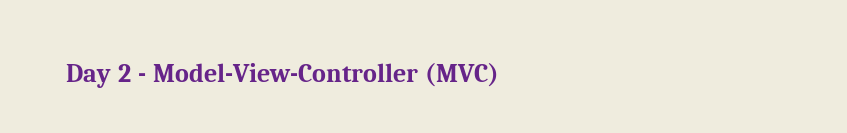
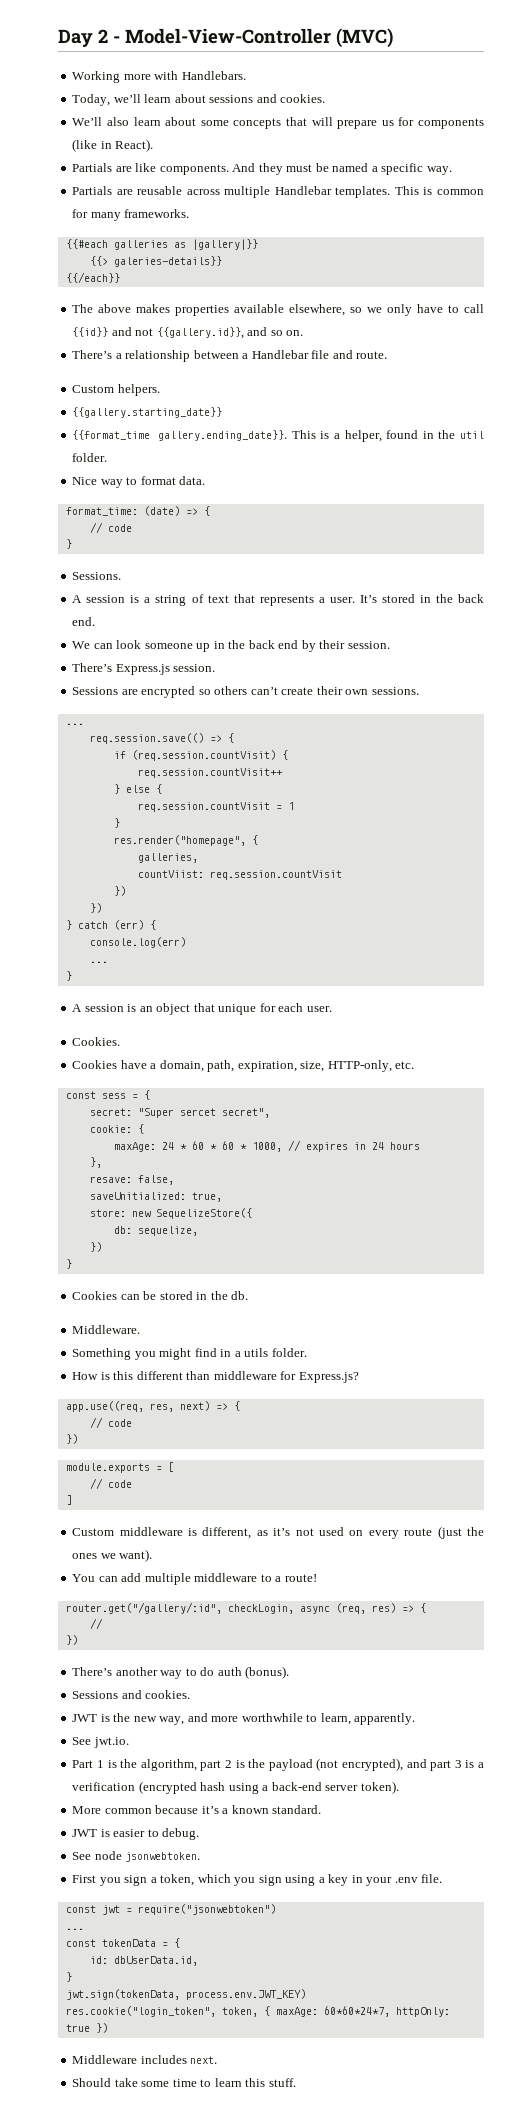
+ Working more with Handlebars.
+ Today, we’ll learn about sessions and cookies.
+ We’ll also learn about some concepts that will prepare us for components (like in React).
+ Partials are like components. And they must be named a specific way.
+ Partials are reusable across multiple Handlebar templates. This is common for many frameworks.
+ {{#each galleries as |gallery|}}
+ {{> galeries-details}}
+ {{/each}}
+ The above makes properties available elsewhere, so we only have to call {{id}} and not {{gallery.id}}, and so on.
+ There’s a relationship between a Handlebar file and route.
+ Custom helpers.
+ {{gallery.starting_date}}
+ {{format_time gallery.ending_date}}. This is a helper, found in the util folder.
+ Nice way to format data.
+ format_time: (date) => {
+ // code
+ }
+ Sessions.
+ A session is a string of text that represents a user. It’s stored in the back end.
+ We can look someone up in the back end by their session.
+ There’s Express.js session.
+ Sessions are encrypted so others can’t create their own sessions.
+ ...
+ req.session.save(() => {
+ if (req.session.countVisit) {
+ req.session.countVisit++
+ } else {
+ req.session.countVisit = 1
+ }
+ res.render("homepage", {
+ galleries,
+ countViist: req.session.countVisit
+ })
+ })
+ } catch (err) {
+ console.log(err)
+ ...
+ }
+ A session is an object that unique for each user.
+ Cookies.
+ Cookies have a domain, path, expiration, size, HTTP-only, etc.
+ const sess = {
+ secret: "Super sercet secret",
+ cookie: {
+ maxAge: 24 * 60 * 60 * 1000, // expires in 24 hours
+ },
+ resave: false,
+ saveUnitialized: true,
+ store: new SequelizeStore({
+ db: sequelize,
+ })
+ }
+ Cookies can be stored in the db.
+ Middleware.
+ Something you might find in a utils folder.
+ How is this different than middleware for Express.js?
+ app.use((req, res, next) => {
+ // code
+ })
+ module.exports = [
+ // code
+ ]
+ Custom middleware is different, as it’s not used on every route (just the ones we want).
+ You can add multiple middleware to a route!
+ router.get("/gallery/:id", checkLogin, async (req, res) => {
+ //
+ })
+ There’s another way to do auth (bonus).
+ Sessions and cookies.
+ JWT is the new way, and more worthwhile to learn, apparently.
+ See jwt.io.
+ Part 1 is the algorithm, part 2 is the payload (not encrypted), and part 3 is a verification (encrypted hash using a back-end server token).
+ More common because it’s a known standard.
+ JWT is easier to debug.
+ See node jsonwebtoken.
+ First you sign a token, which you sign using a key in your .env file.
+ const jwt = require("jsonwebtoken")
+ ...
+ const tokenData = {
+ id: dbUserData.id,
+ }
+ jwt.sign(tokenData, process.env.JWT_KEY)
+ res.cookie("login_token", token, { maxAge: 60*60*24*7, httpOnly: true })
+ Middleware includes next.
+ Should take some time to learn this stuff.

